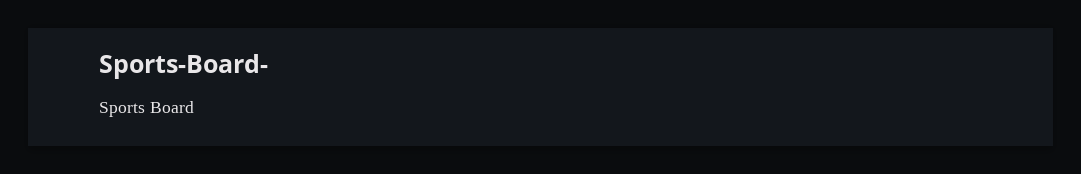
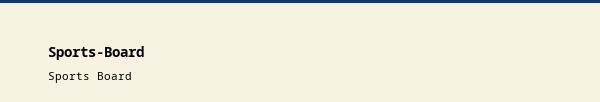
- Sports-Board-
+ Sports-Board

